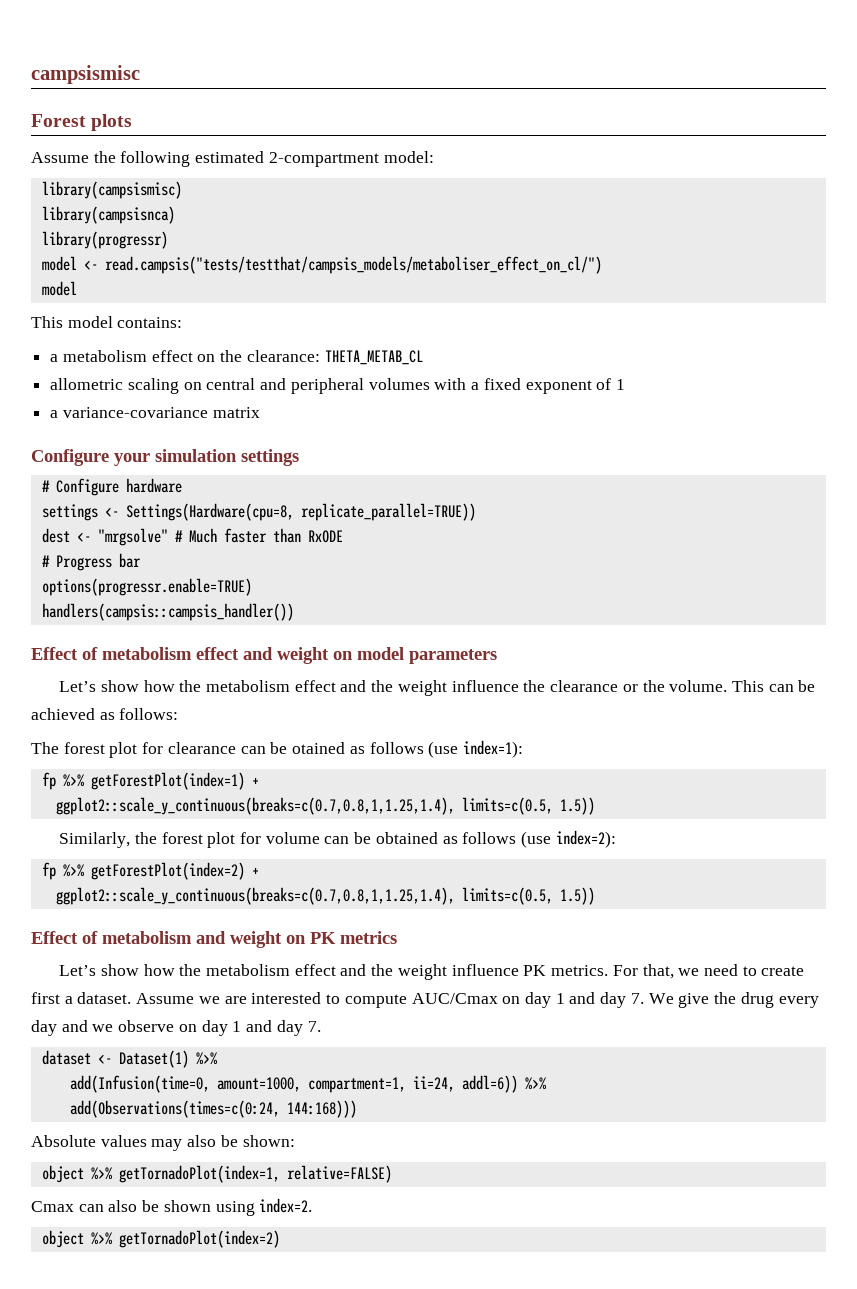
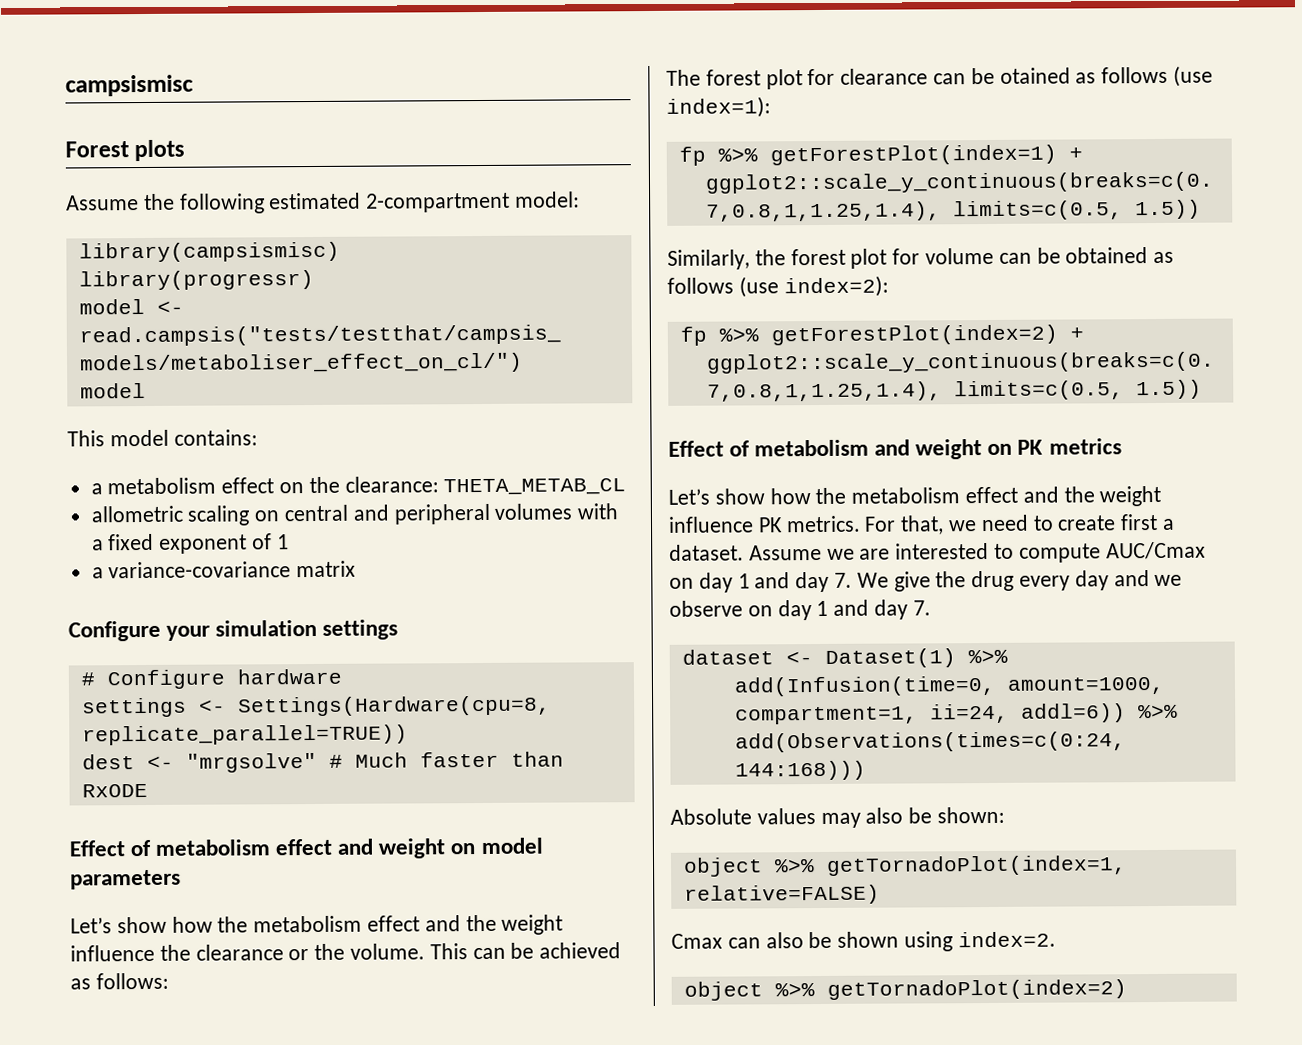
- library(campsisnca)
- # Progress bar
- options(progressr.enable=TRUE)
- handlers(campsis::campsis_handler())

